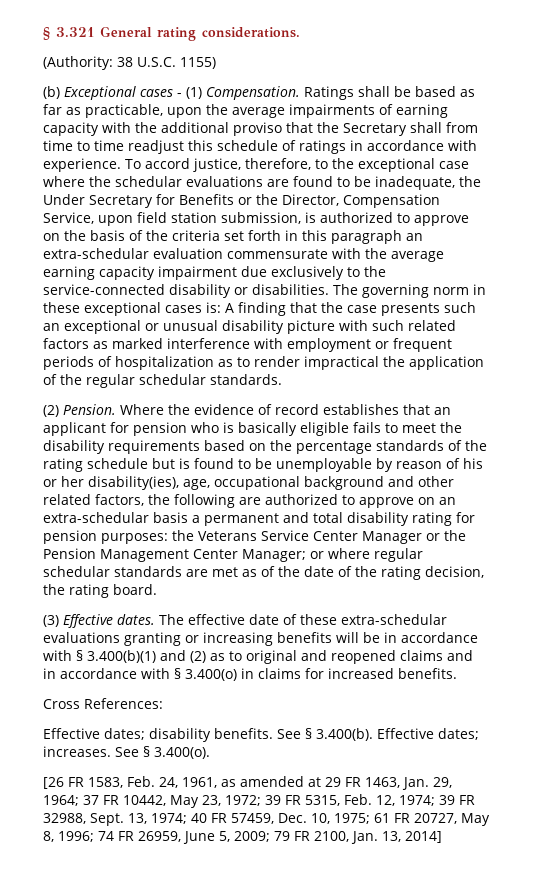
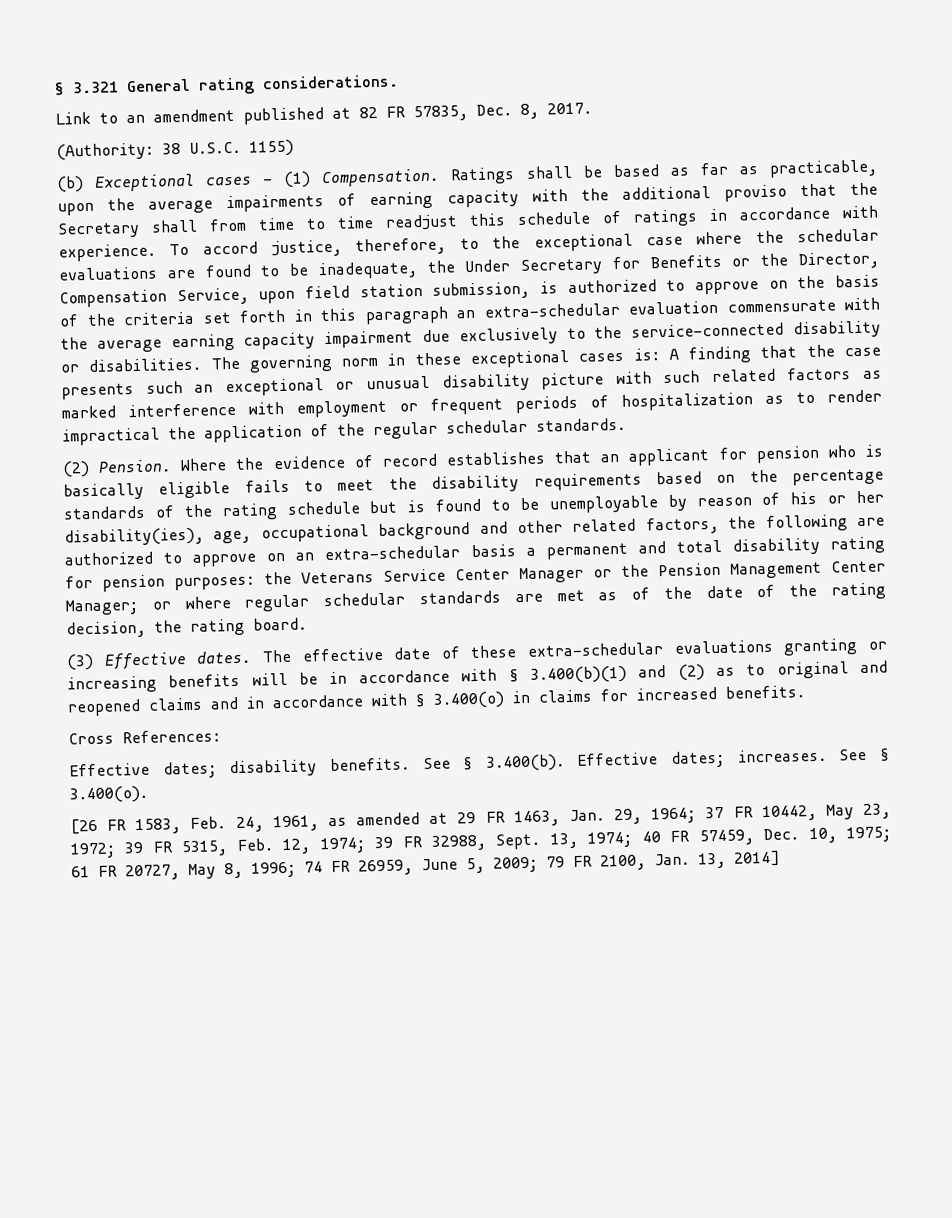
+ Link to an amendment published at 82 FR 57835, Dec. 8, 2017.

